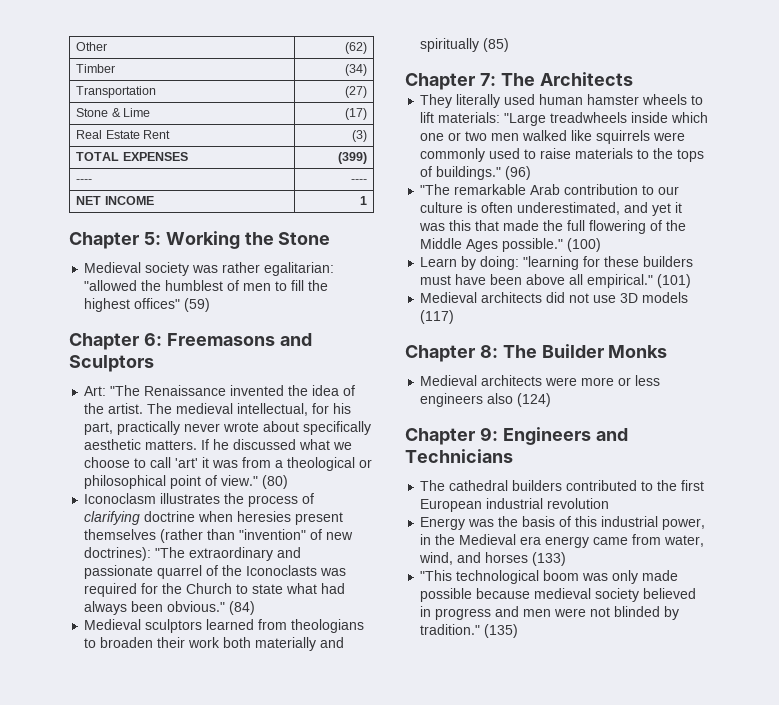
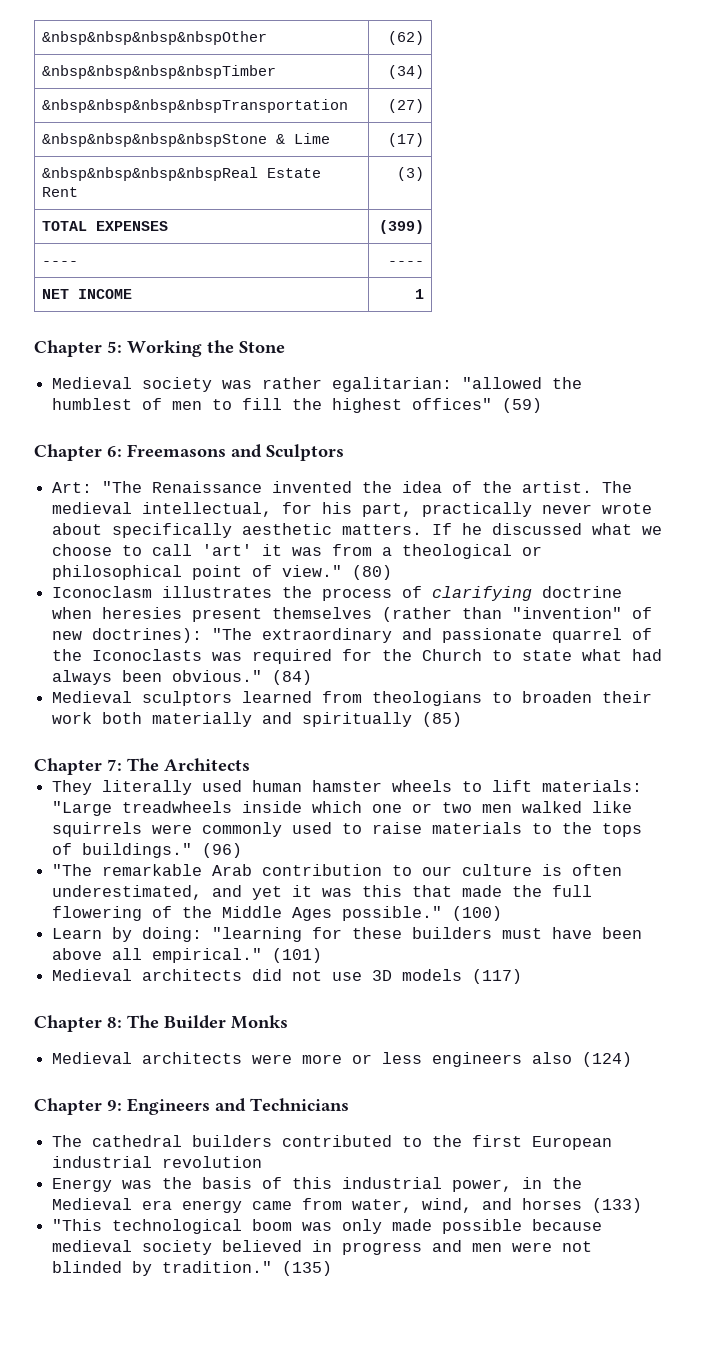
- Other | (62)
+ &nbsp&nbsp&nbsp&nbspOther | (62)
- Timber | (34)
+ &nbsp&nbsp&nbsp&nbspTimber | (34)
- Transportation | (27)
+ &nbsp&nbsp&nbsp&nbspTransportation | (27)
- Stone & Lime | (17)
+ &nbsp&nbsp&nbsp&nbspStone & Lime | (17)
- Real Estate Rent | (3)
+ &nbsp&nbsp&nbsp&nbspReal Estate Rent | (3)

